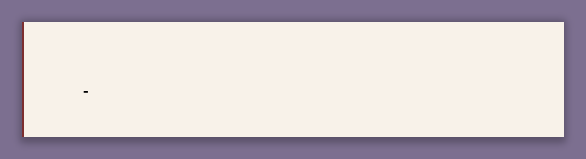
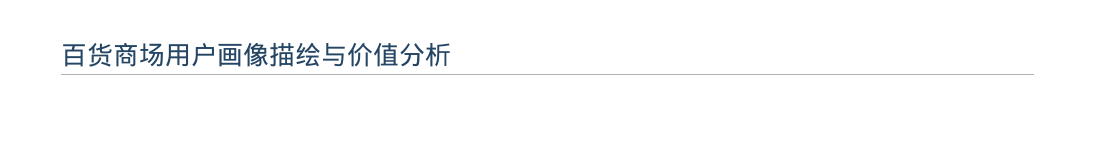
- -
+ 百货商场用户画像描绘与价值分析

